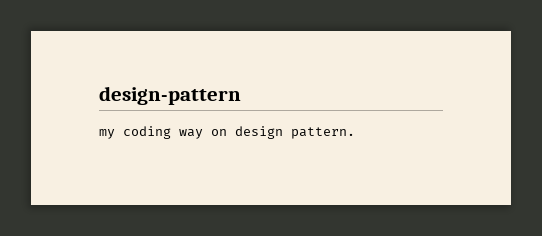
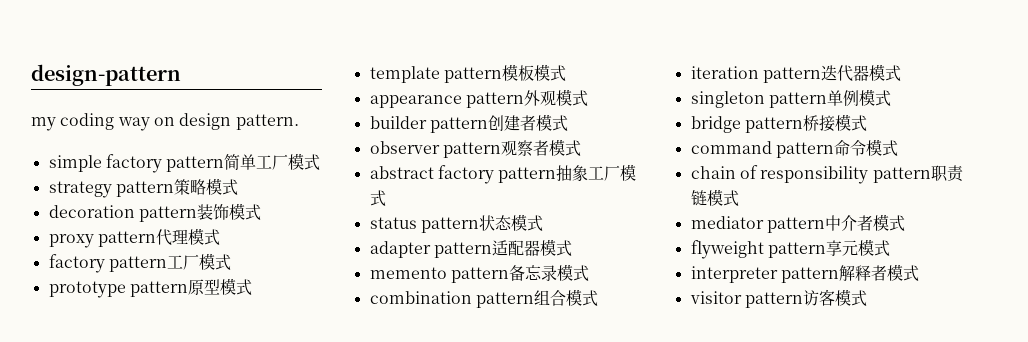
+ simple factory pattern简单工厂模式
+ strategy pattern策略模式
+ decoration pattern装饰模式
+ proxy pattern代理模式
+ factory pattern工厂模式
+ prototype pattern原型模式
+ template pattern模板模式
+ appearance pattern外观模式
+ builder pattern创建者模式
+ observer pattern观察者模式
+ abstract factory pattern抽象工厂模式
+ status pattern状态模式
+ adapter pattern适配器模式
+ memento pattern备忘录模式
+ combination pattern组合模式
+ iteration pattern迭代器模式
+ singleton pattern单例模式
+ bridge pattern桥接模式
+ command pattern命令模式
+ chain of responsibility pattern职责链模式
+ mediator pattern中介者模式
+ flyweight pattern享元模式
+ interpreter pattern解释者模式
+ visitor pattern访客模式

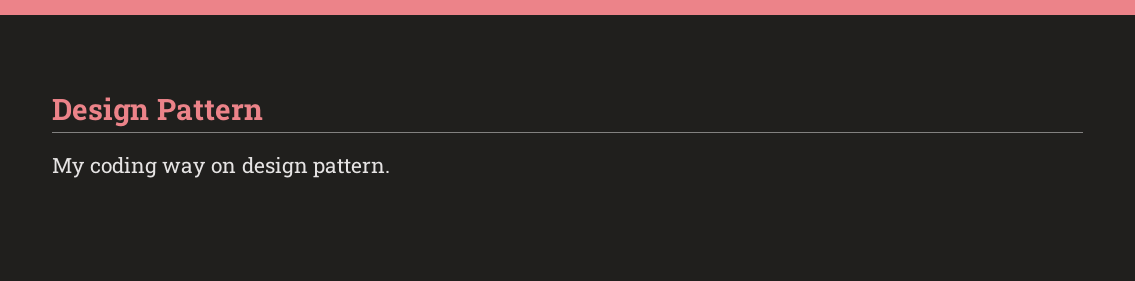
- design-pattern
- my coding way on design pattern.
+ Design Pattern
+ My coding way on design pattern.
- simple factory pattern简单工厂模式
- strategy pattern策略模式
- decoration pattern装饰模式
- proxy pattern代理模式
- factory pattern工厂模式
- prototype pattern原型模式
- template pattern模板模式
- appearance pattern外观模式
- builder pattern创建者模式
- observer pattern观察者模式
- abstract factory pattern抽象工厂模式
- status pattern状态模式
- adapter pattern适配器模式
- memento pattern备忘录模式
- combination pattern组合模式
- iteration pattern迭代器模式
- singleton pattern单例模式
- bridge pattern桥接模式
- command pattern命令模式
- chain of responsibility pattern职责链模式
- mediator pattern中介者模式
- flyweight pattern享元模式
- interpreter pattern解释者模式
- visitor pattern访客模式

